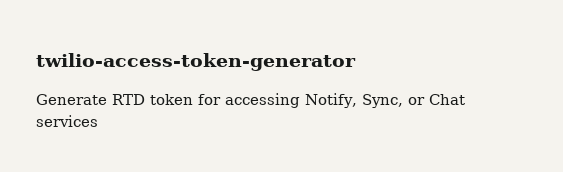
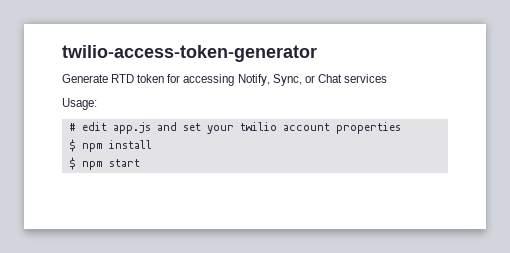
+ Usage:
+ # edit app.js and set your twilio account properties
+ $ npm install
+ $ npm start

